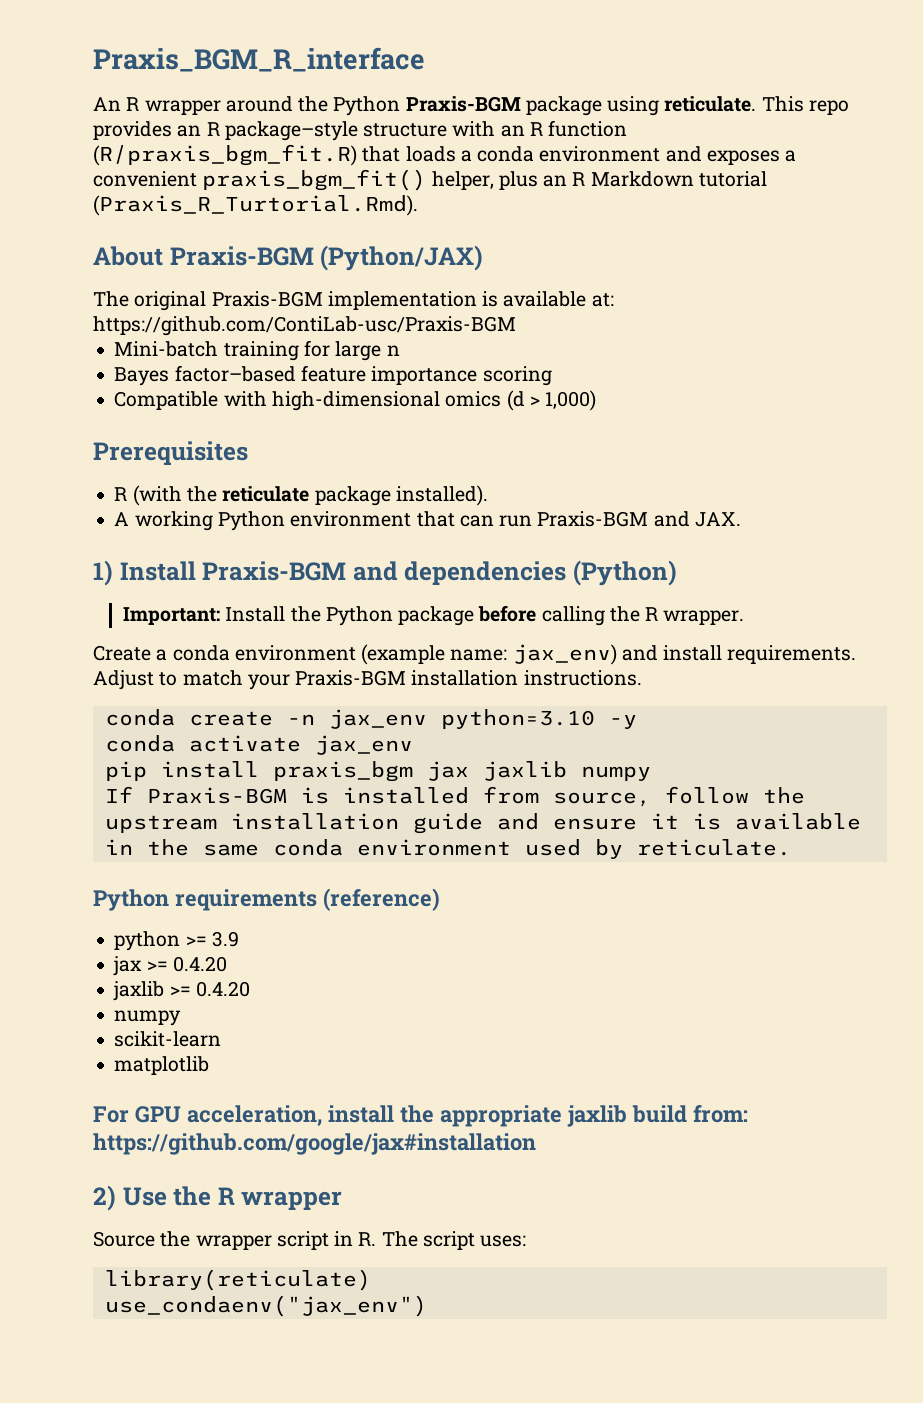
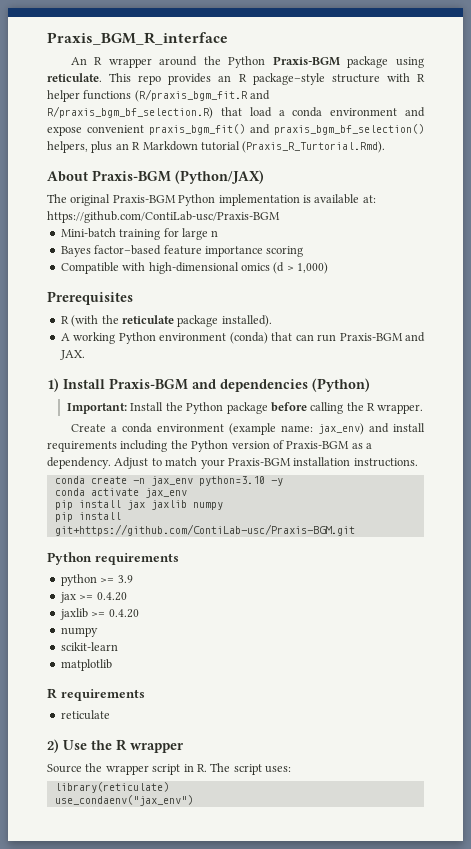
- This repo provides an R package–style structure with an R function (R/praxis_bgm_fit.R) that loads a conda environment and exposes a convenient praxis_bgm_fit() helper, plus an R Markdown tutorial (Praxis_R_Turtorial.Rmd).
+ This repo provides an R package–style structure with R helper functions (R/praxis_bgm_fit.R and R/praxis_bgm_bf_selection.R) that load a conda environment and expose convenient praxis_bgm_fit() and praxis_bgm_bf_selection() helpers, plus an R Markdown tutorial (Praxis_R_Turtorial.Rmd).
- The original Praxis-BGM implementation is available at: https://github.com/ContiLab-usc/Praxis-BGM
+ The original Praxis-BGM Python implementation is available at: https://github.com/ContiLab-usc/Praxis-BGM
- A working Python environment that can run Praxis-BGM and JAX.
+ A working Python environment (conda) that can run Praxis-BGM and JAX.
- Create a conda environment (example name: jax_env) and install requirements.
+ Create a conda environment (example name: jax_env) and install requirements including the Python version of Praxis-BGM as a dependency.
- pip install praxis_bgm jax jaxlib numpy
+ pip install jax jaxlib numpy
- If Praxis-BGM is installed from source, follow the upstream installation guide and ensure it is available in the same conda environment used by reticulate.
+ pip install git+https://github.com/ContiLab-usc/Praxis-BGM.git
- Python requirements (reference)
+ Python requirements
- For GPU acceleration, install the appropriate jaxlib build from: https://github.com/google/jax#installation
+ R requirements
+ reticulate

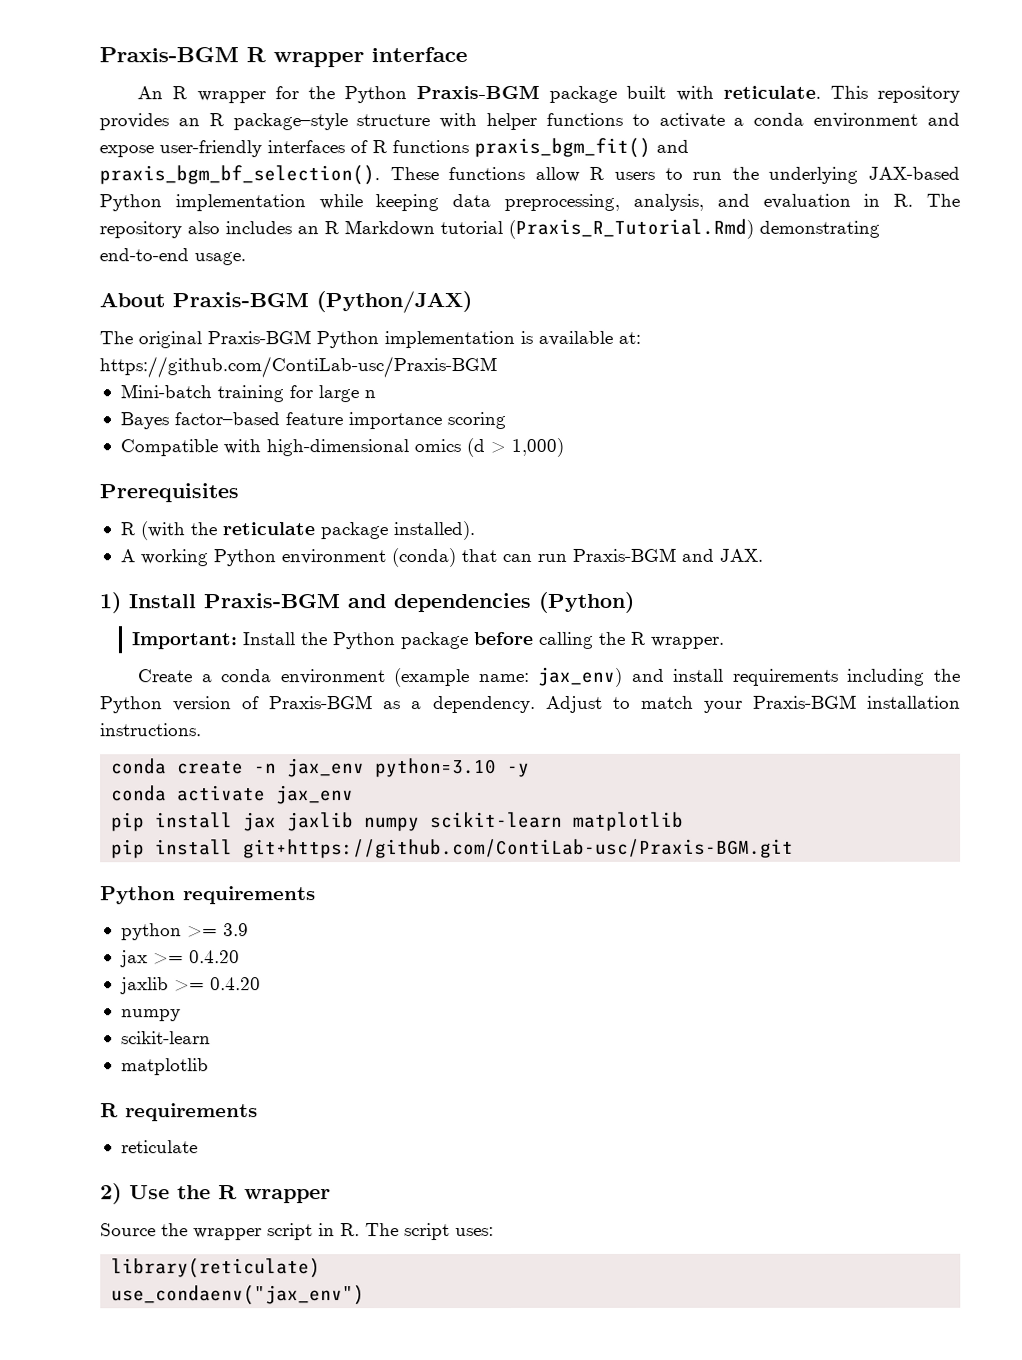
- Praxis_BGM_R_interface
+ Praxis-BGM R wrapper interface
- An R wrapper around the Python Praxis-BGM package using reticulate.
+ An R wrapper for the Python Praxis-BGM package built with reticulate.
- This repo provides an R package–style structure with R helper functions (R/praxis_bgm_fit.R and R/praxis_bgm_bf_selection.R) that load a conda environment and expose convenient praxis_bgm_fit() and praxis_bgm_bf_selection() helpers, plus an R Markdown tutorial (Praxis_R_Turtorial.Rmd).
+ This repository provides an R package–style structure with helper functions to activate a conda environment and expose user-friendly interfaces of R functions praxis_bgm_fit() and praxis_bgm_bf_selection(). These functions allow R users to run the underlying JAX-based Python implementation while keeping data preprocessing, analysis, and evaluation in R. The repository also includes an R Markdown tutorial (Praxis_R_Tutorial.Rmd) demonstrating end-to-end usage.
- pip install jax jaxlib numpy
+ pip install jax jaxlib numpy scikit-learn matplotlib

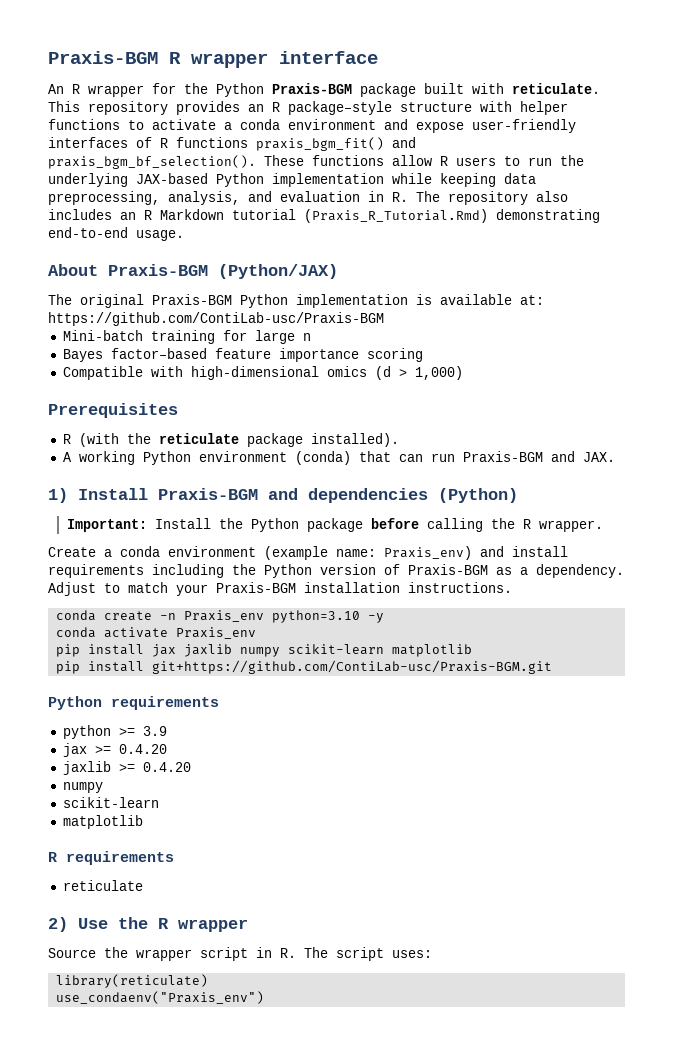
- Create a conda environment (example name: jax_env) and install requirements including the Python version of Praxis-BGM as a dependency.
+ Create a conda environment (example name: Praxis_env) and install requirements including the Python version of Praxis-BGM as a dependency.
- conda create -n jax_env python=3.10 -y
+ conda create -n Praxis_env python=3.10 -y
- conda activate jax_env
+ conda activate Praxis_env
- use_condaenv("jax_env")
+ use_condaenv("Praxis_env")

